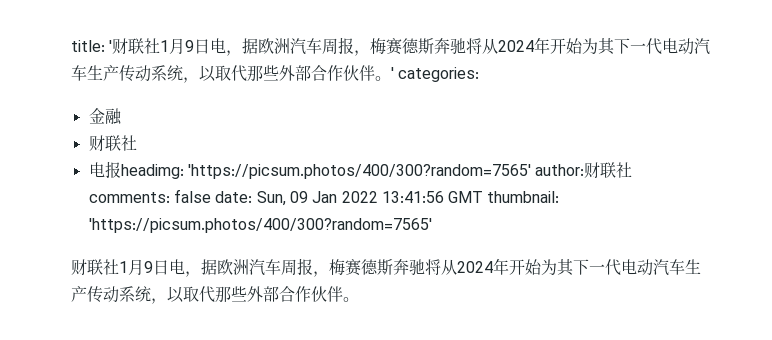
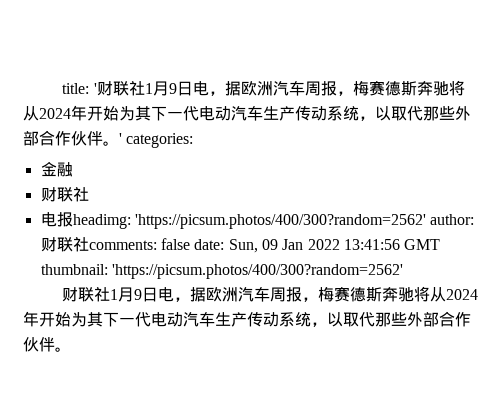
- 电报headimg: 'https://picsum.photos/400/300?random=7565' author:财联社comments: false date: Sun, 09 Jan 2022 13:41:56 GMT thumbnail: 'https://picsum.photos/400/300?random=7565'
+ 电报headimg: 'https://picsum.photos/400/300?random=2562' author:财联社comments: false date: Sun, 09 Jan 2022 13:41:56 GMT thumbnail: 'https://picsum.photos/400/300?random=2562'

